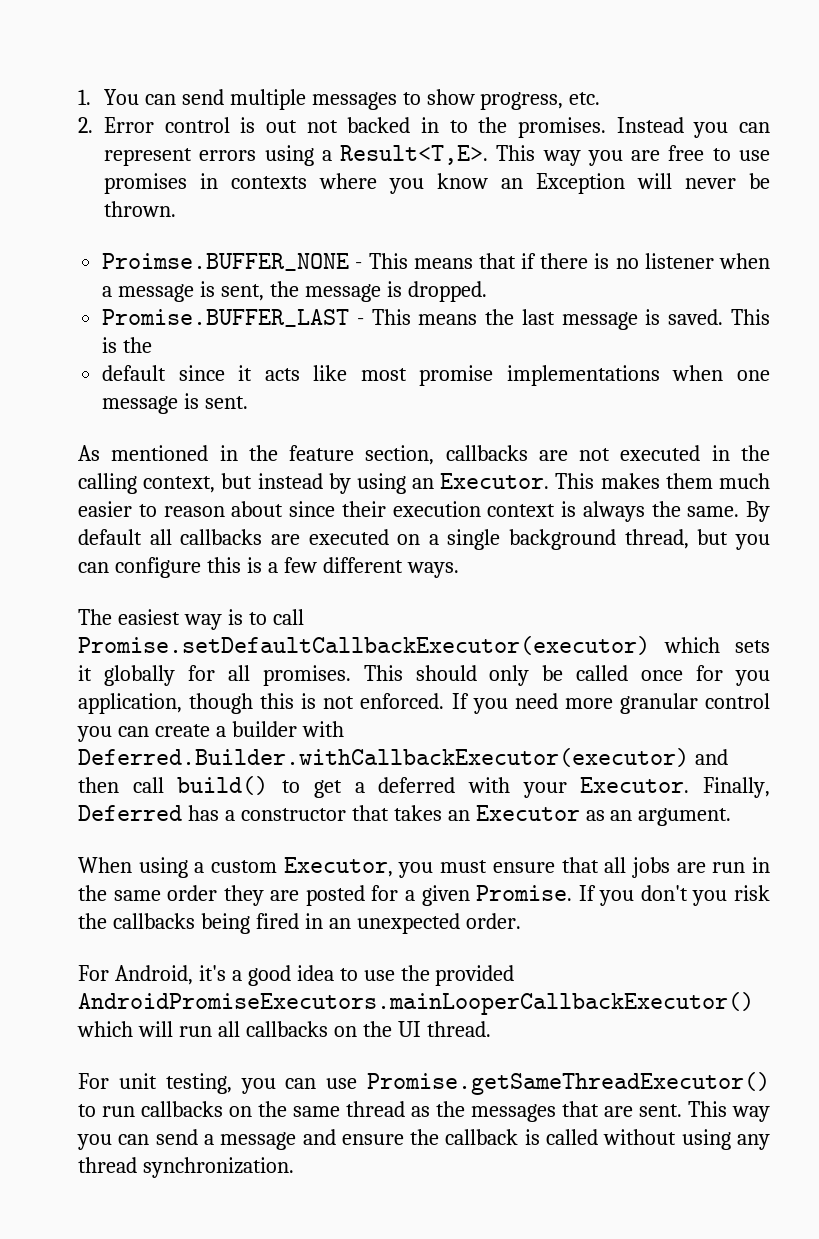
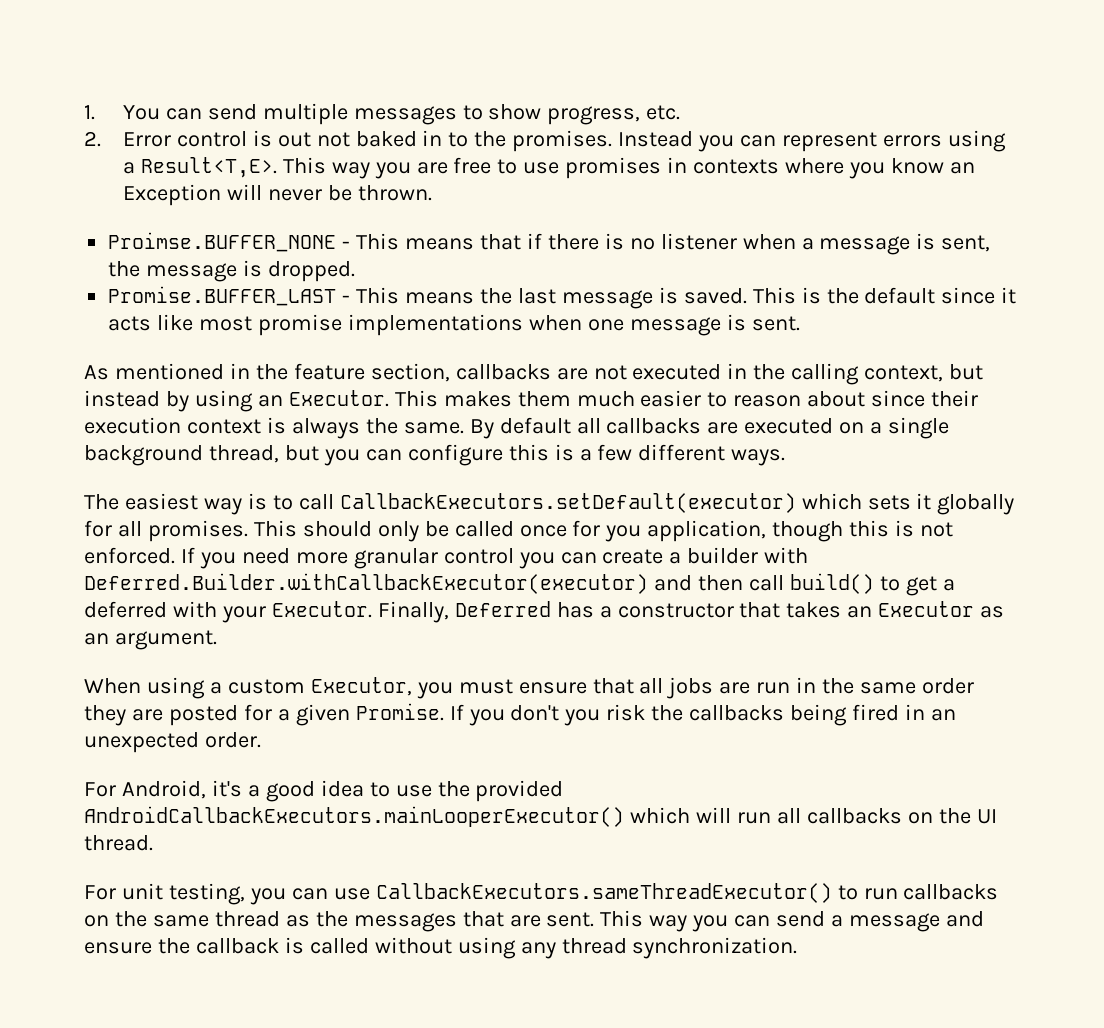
- 2. Error control is out not backed in to the promises.
+ 2. Error control is out not baked in to the promises.
- This is the
- default since it acts like most promise implementations when one message is sent.
+ This is the default since it acts like most promise implementations when one message is sent.
- The easiest way is to call Promise.setDefaultCallbackExecutor(executor) which sets it globally for all promises.
+ The easiest way is to call CallbackExecutors.setDefault(executor) which sets it globally for all promises.
- For Android, it's a good idea to use the provided AndroidPromiseExecutors.mainLooperCallbackExecutor() which will run all callbacks on the UI thread.
+ For Android, it's a good idea to use the provided AndroidCallbackExecutors.mainLooperExecutor() which will run all callbacks on the UI thread.
- For unit testing, you can use Promise.getSameThreadExecutor() to run callbacks on the same thread as the messages that are sent.
+ For unit testing, you can use CallbackExecutors.sameThreadExecutor() to run callbacks on the same thread as the messages that are sent.

